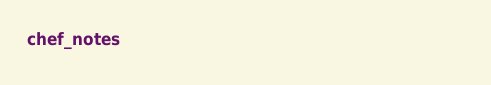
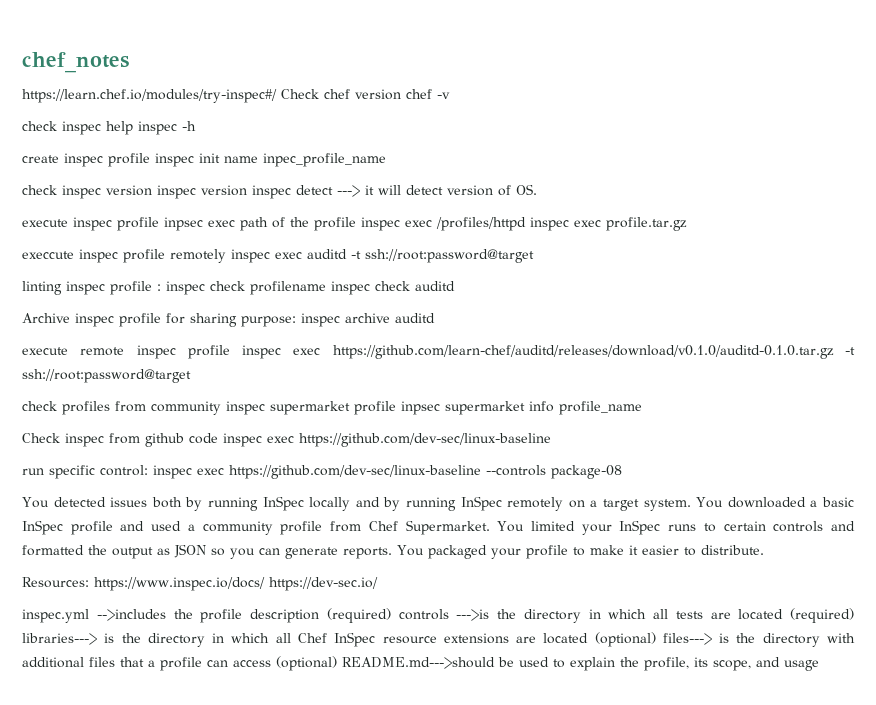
+ https://learn.chef.io/modules/try-inspec#/ Check chef version chef -v
+ check inspec help inspec -h
+ create inspec profile inspec init name inpec_profile_name
+ check inspec version inspec version inspec detect ---> it will detect version of OS.
+ execute inspec profile inpsec exec path of the profile inspec exec /profiles/httpd inspec exec profile.tar.gz
+ execcute inspec profile remotely inspec exec auditd -t ssh://root:password@target
+ linting inspec profile : inspec check profilename inspec check auditd
+ Archive inspec profile for sharing purpose: inspec archive auditd
+ execute remote inspec profile inspec exec https://github.com/learn-chef/auditd/releases/download/v0.1.0/auditd-0.1.0.tar.gz -t ssh://root:password@target
+ check profiles from community inspec supermarket profile inpsec supermarket info profile_name
+ Check inspec from github code inspec exec https://github.com/dev-sec/linux-baseline
+ run specific control: inspec exec https://github.com/dev-sec/linux-baseline --controls package-08
+ You detected issues both by running InSpec locally and by running InSpec remotely on a target system. You downloaded a basic InSpec profile and used a community profile from Chef Supermarket. You limited your InSpec runs to certain controls and formatted the output as JSON so you can generate reports. You packaged your profile to make it easier to distribute.
+ Resources: https://www.inspec.io/docs/ https://dev-sec.io/
+ inspec.yml -->includes the profile description (required) controls --->is the directory in which all tests are located (required) libraries---> is the directory in which all Chef InSpec resource extensions are located (optional) files---> is the directory with additional files that a profile can access (optional) README.md--->should be used to explain the profile, its scope, and usage

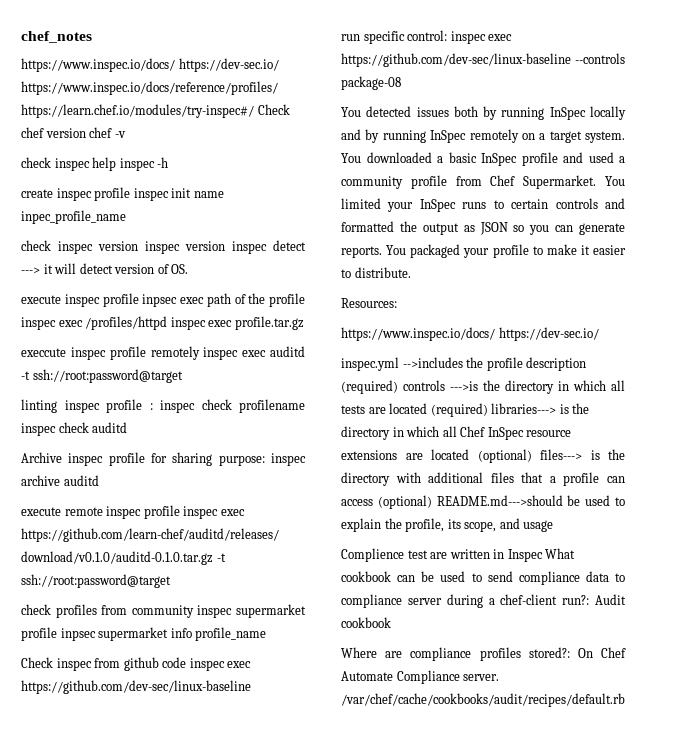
- https://learn.chef.io/modules/try-inspec#/ Check chef version chef -v
+ https://www.inspec.io/docs/ https://dev-sec.io/ https://www.inspec.io/docs/reference/profiles/ https://learn.chef.io/modules/try-inspec#/ Check chef version chef -v
- Resources: https://www.inspec.io/docs/ https://dev-sec.io/
+ Resources:
+ https://www.inspec.io/docs/ https://dev-sec.io/
+ Complience test are written in Inspec What cookbook can be used to send compliance data to compliance server during a chef-client run?: Audit cookbook
+ Where are compliance profiles stored?: On Chef Automate Compliance server. /var/chef/cache/cookbooks/audit/recipes/default.rb

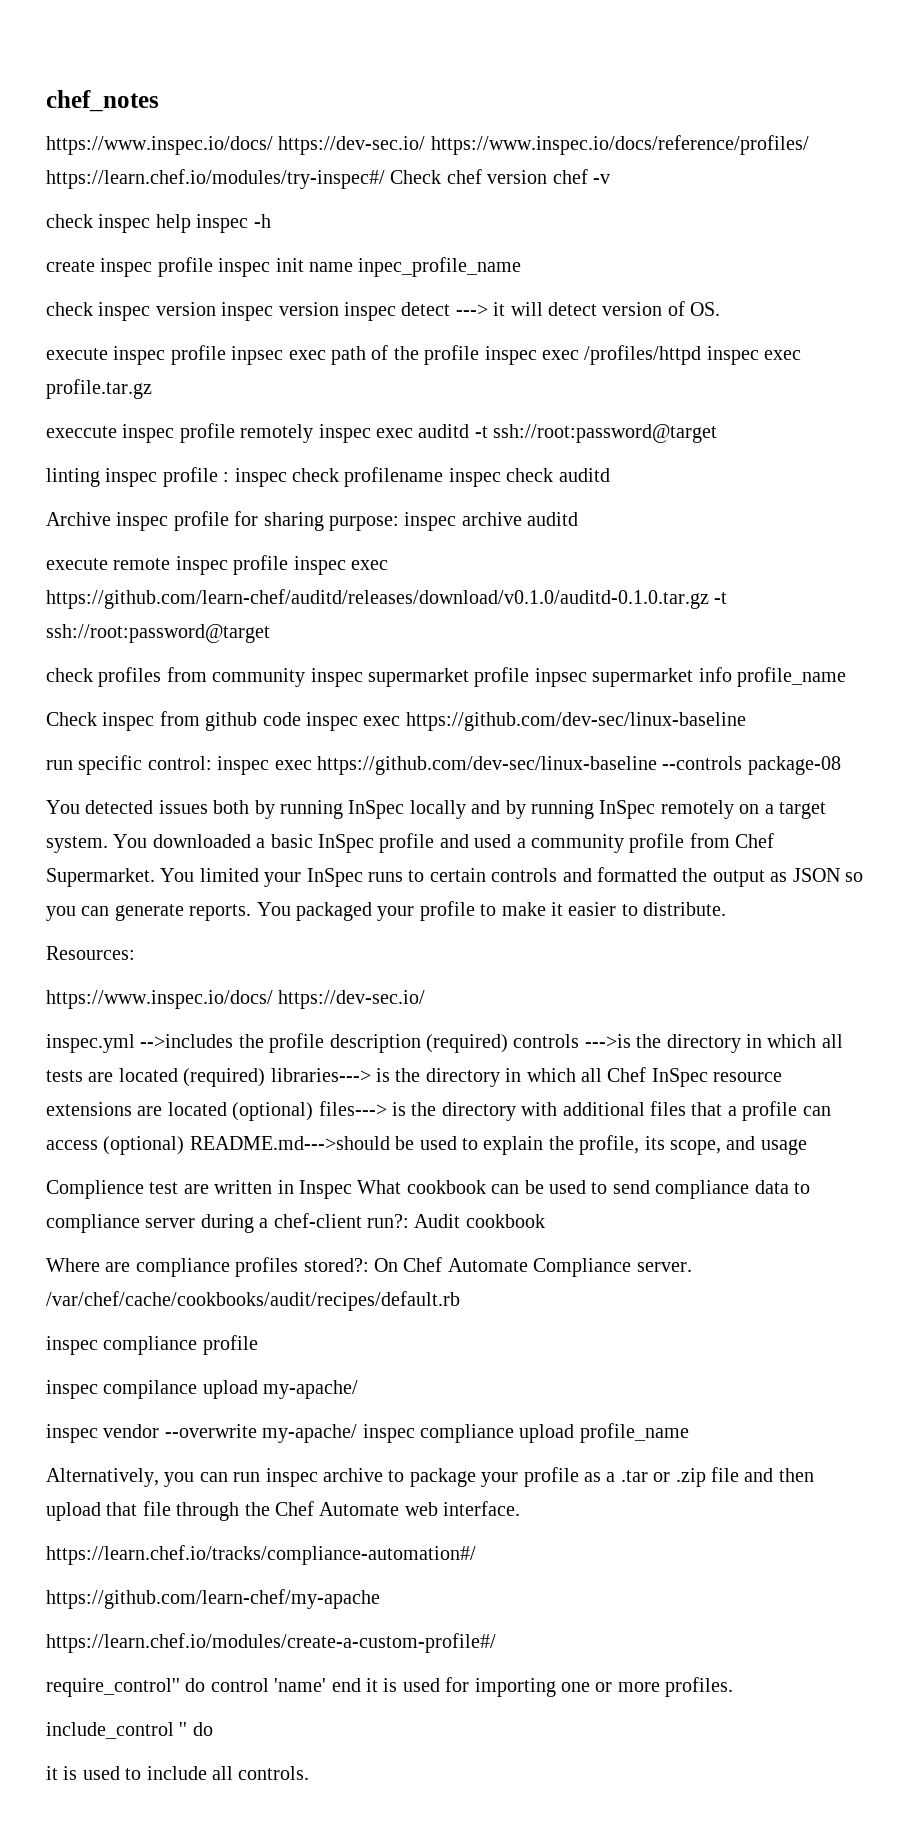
+ inspec compliance profile
+ inspec compilance upload my-apache/
+ inspec vendor --overwrite my-apache/ inspec compliance upload profile_name
+ Alternatively, you can run inspec archive to package your profile as a .tar or .zip file and then upload that file through the Chef Automate web interface.
+ https://learn.chef.io/tracks/compliance-automation#/
+ https://github.com/learn-chef/my-apache
+ https://learn.chef.io/modules/create-a-custom-profile#/
+ require_control'' do control 'name' end it is used for importing one or more profiles.
+ include_control '' do
+ it is used to include all controls.

